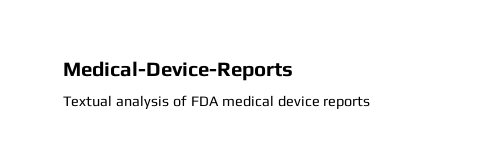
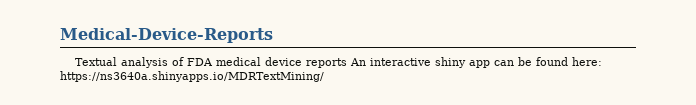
- Textual analysis of FDA medical device reports
+ Textual analysis of FDA medical device reports An interactive shiny app can be found here: https://ns3640a.shinyapps.io/MDRTextMining/

